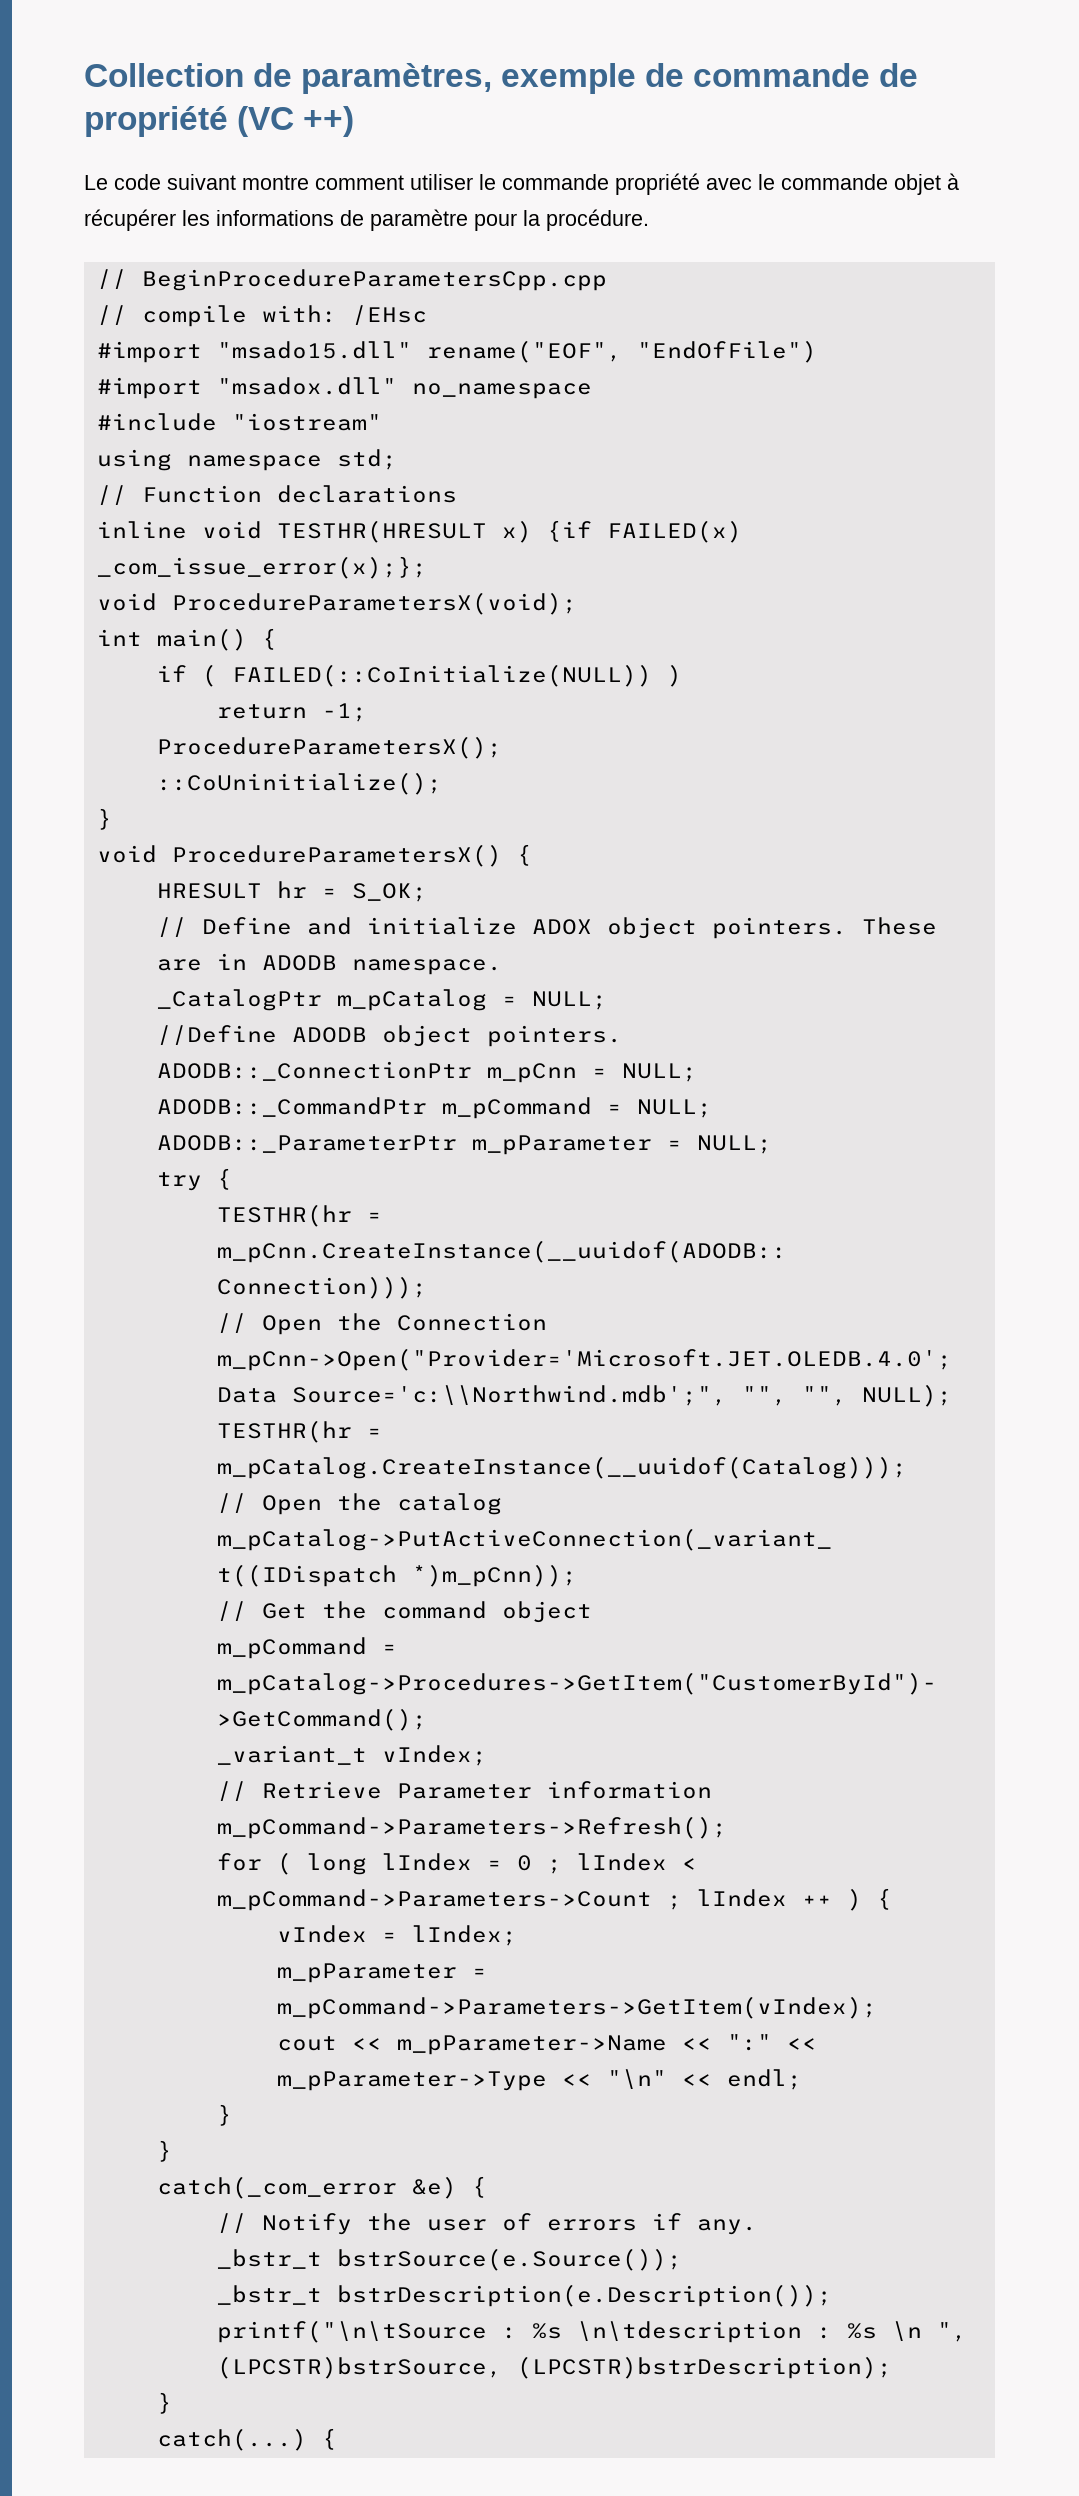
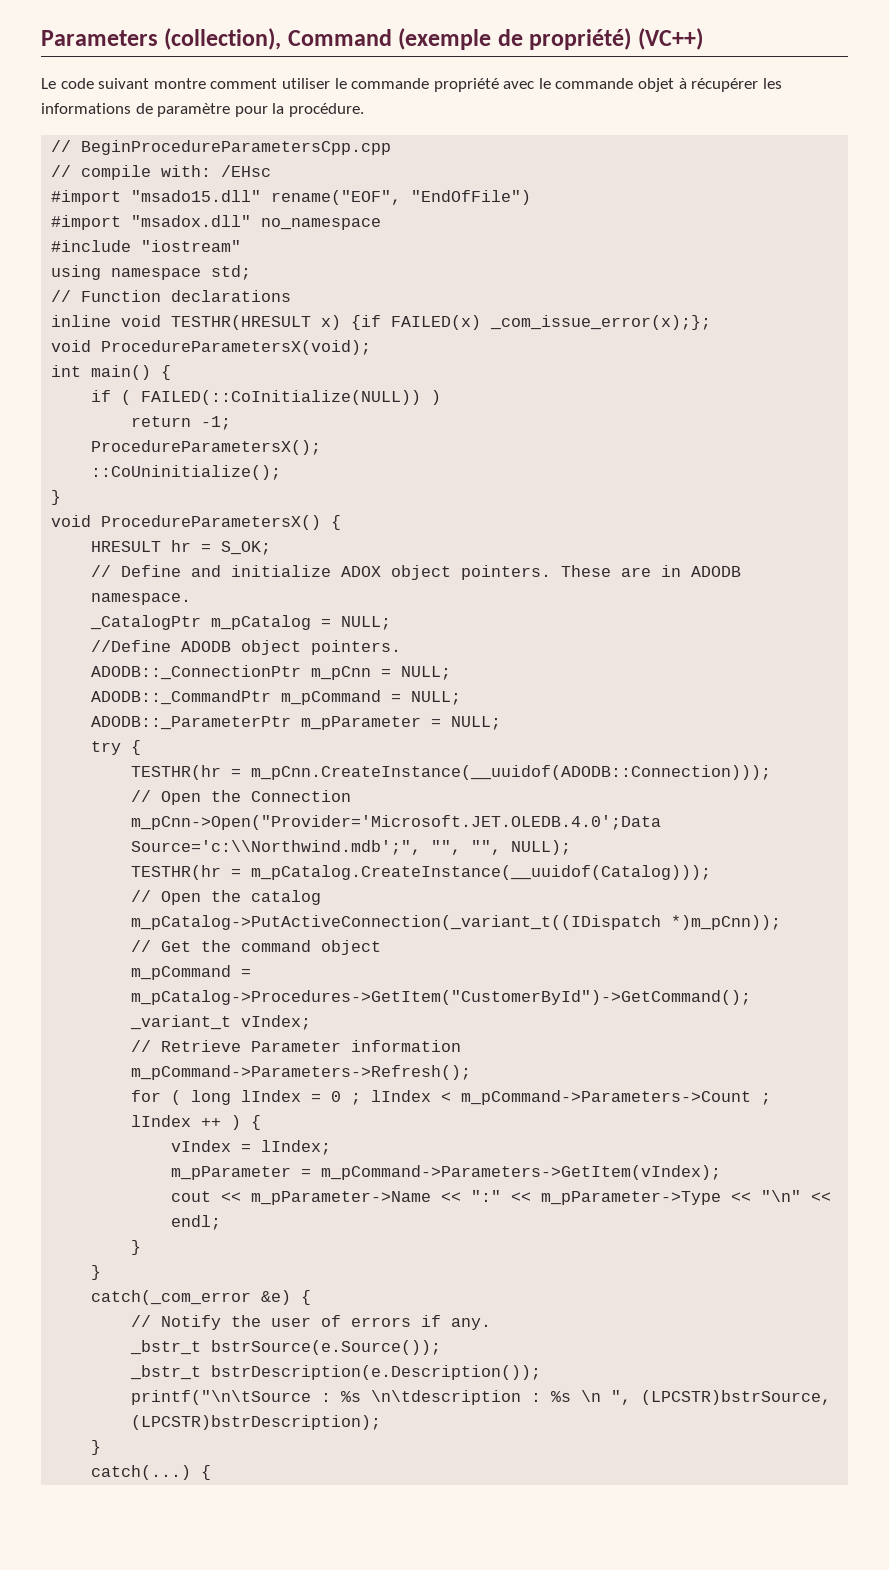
- Collection de paramètres, exemple de commande de propriété (VC ++)
+ Parameters (collection), Command (exemple de propriété) (VC++)

